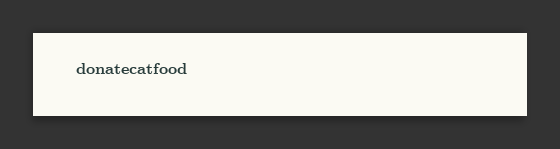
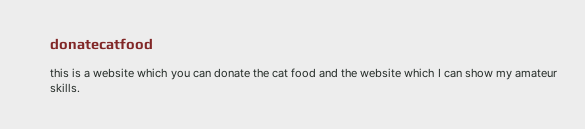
+ this is a website which you can donate the cat food and the website which I can show my amateur skills.

